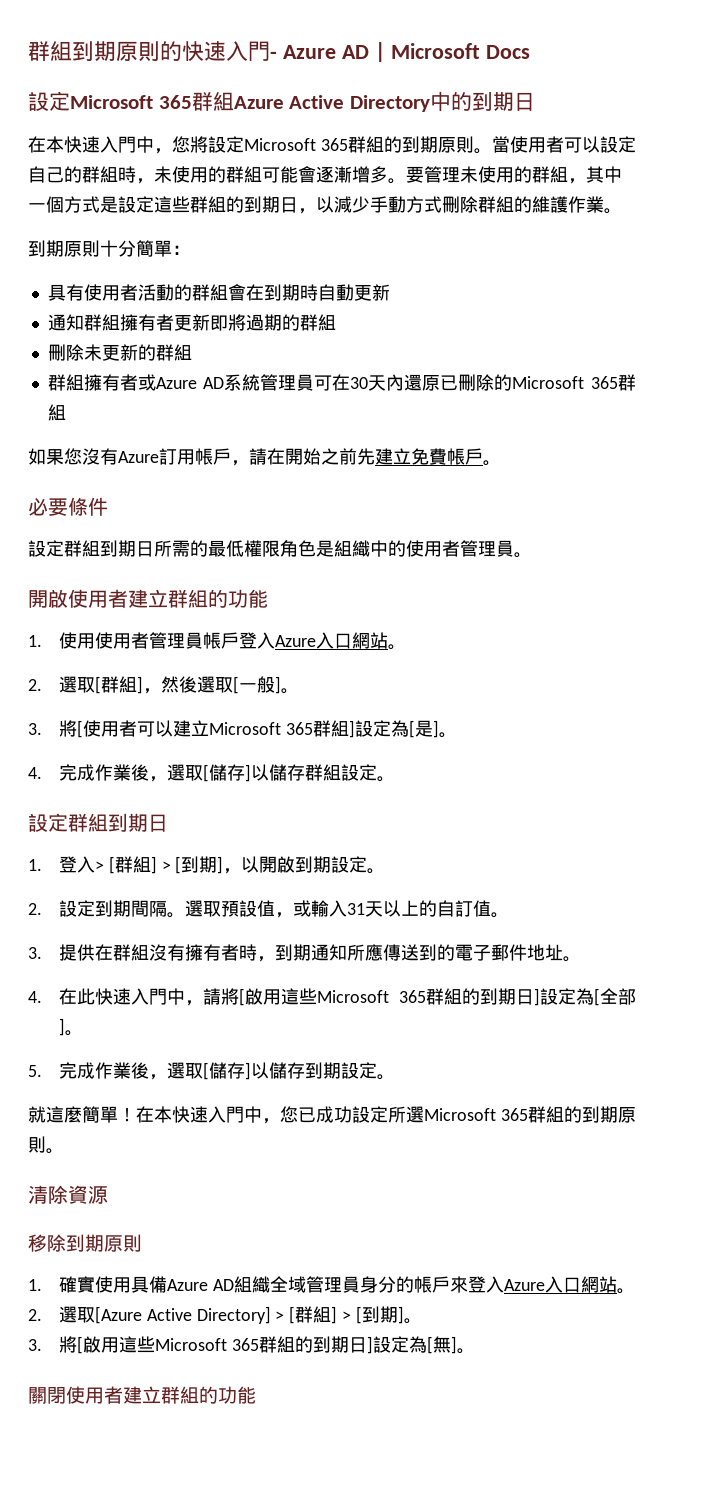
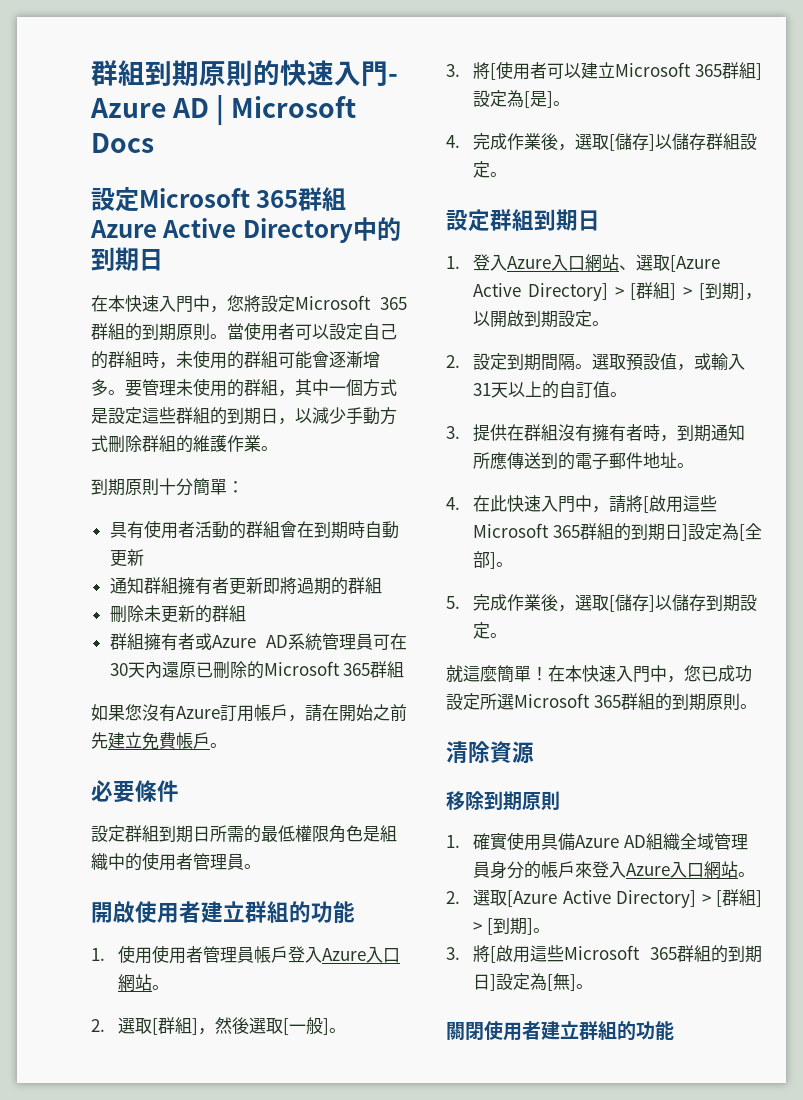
- 1.登入> [群組] > [到期]，以開啟到期設定。
+ 1.登入Azure入口網站、選取[Azure Active Directory] > [群組] > [到期]，以開啟到期設定。

